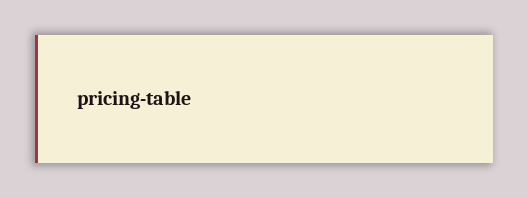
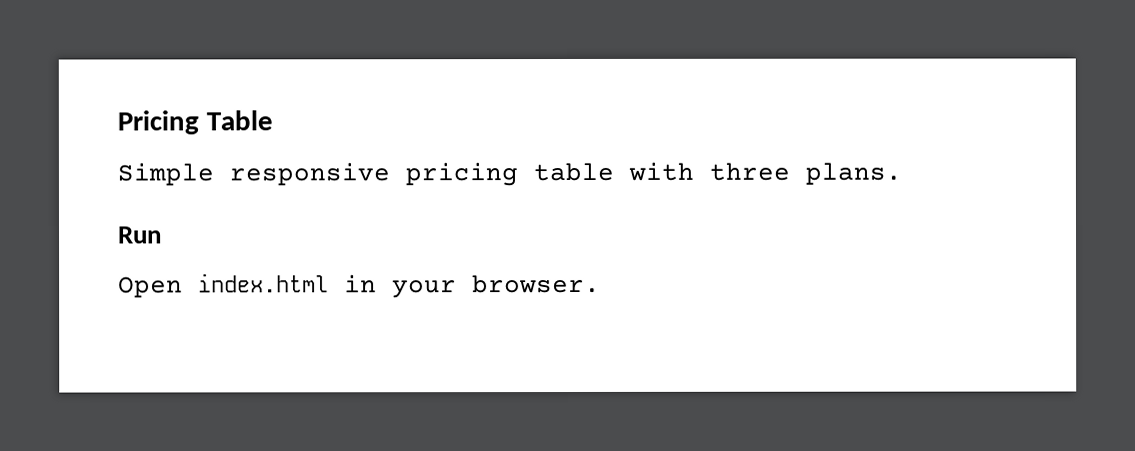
- pricing-table
+ Pricing Table
+ Simple responsive pricing table with three plans.
+ Run
+ Open index.html in your browser.

